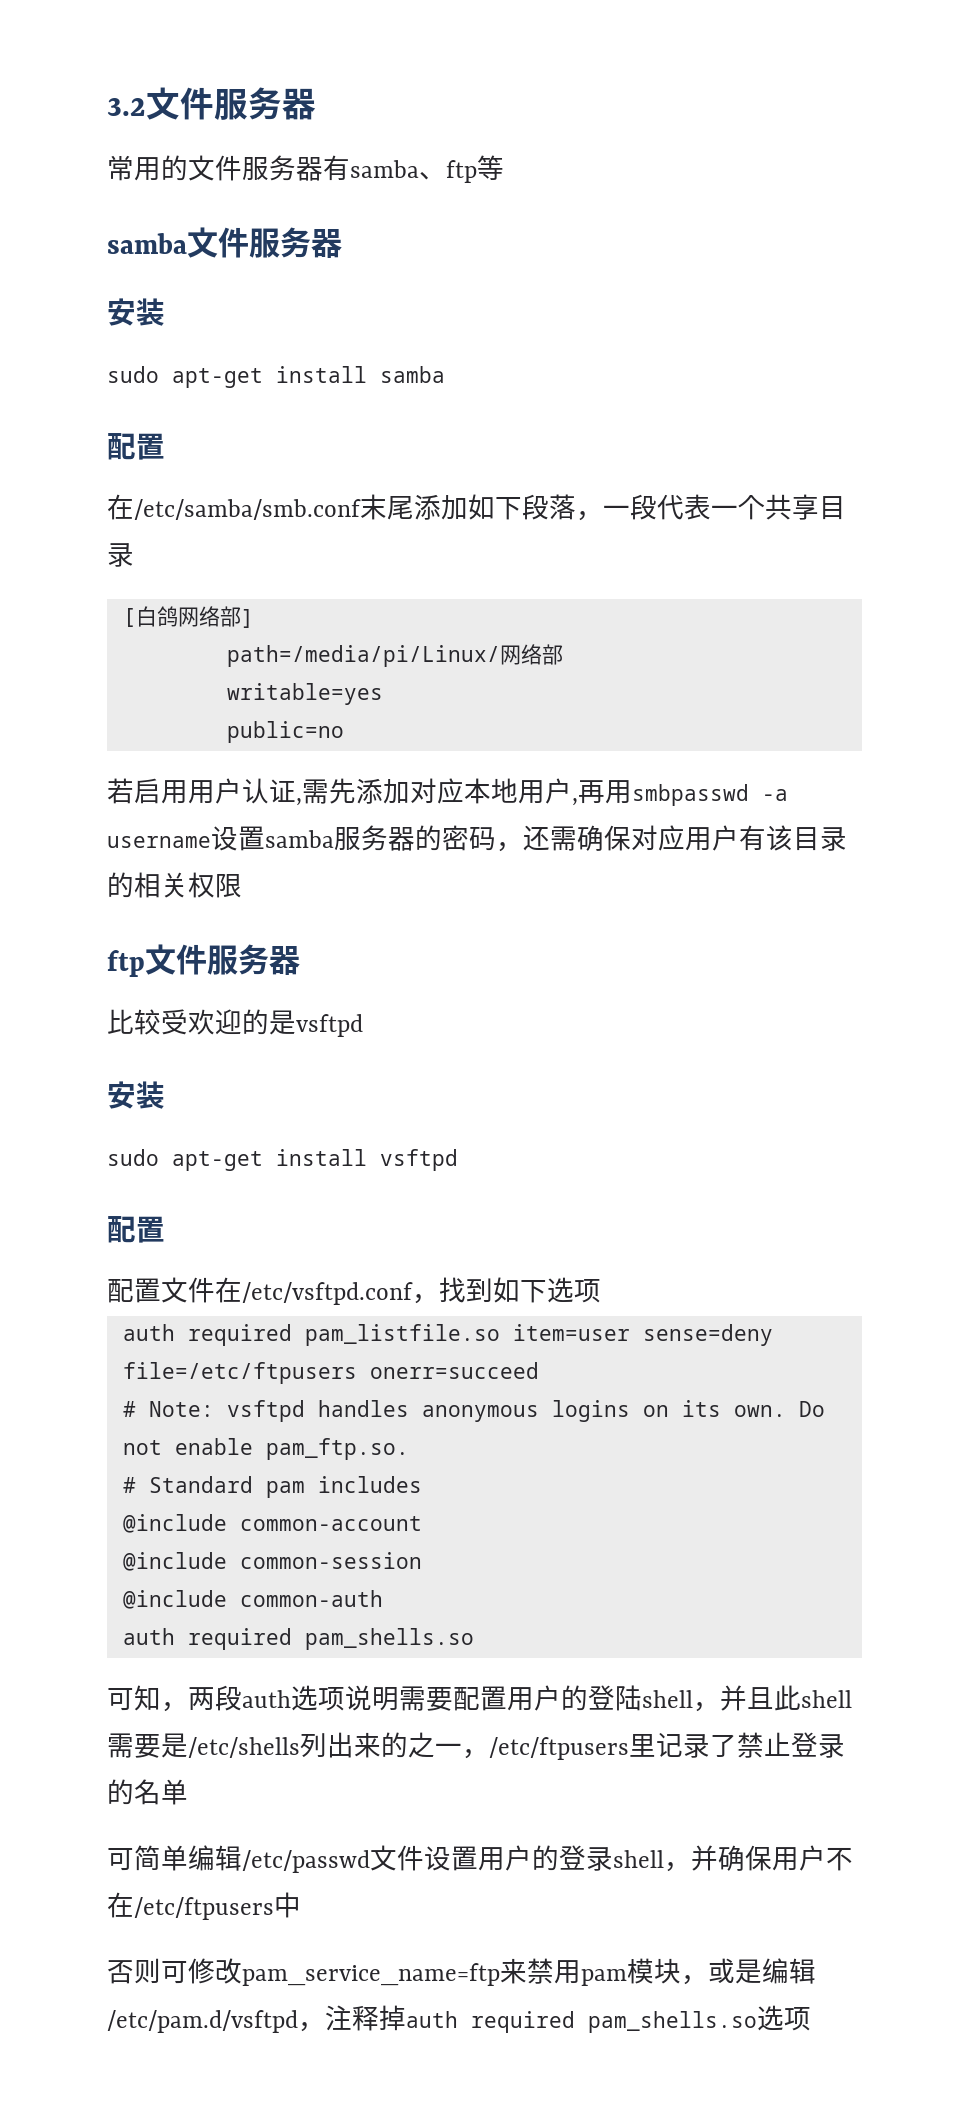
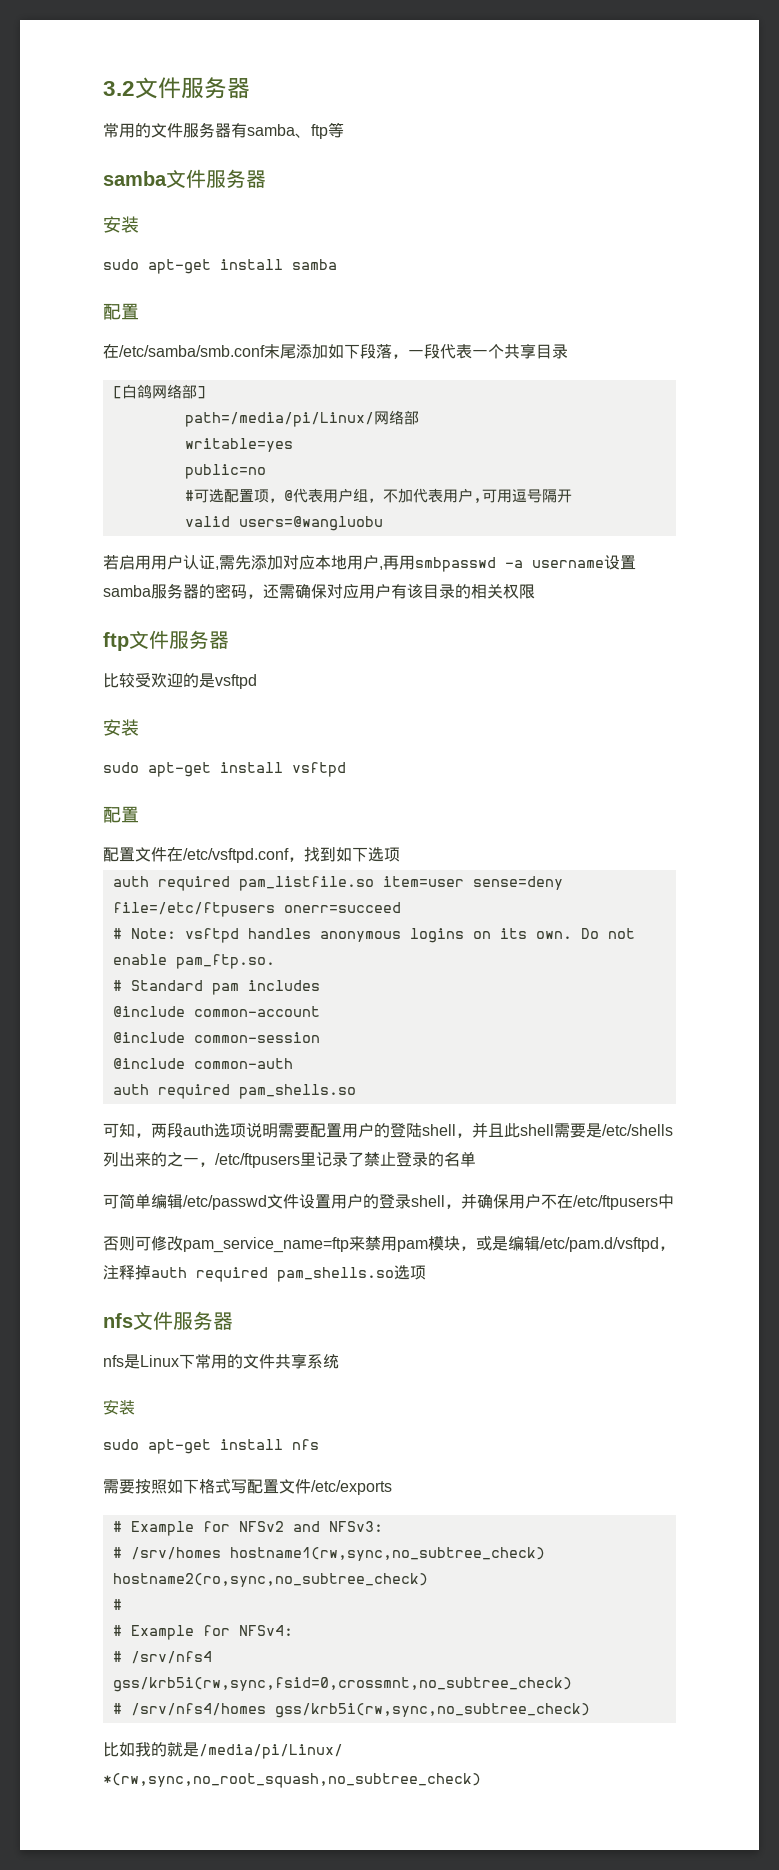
+ #可选配置项，@代表用户组，不加代表用户,可用逗号隔开
+ valid users=@wangluobu
+ nfs文件服务器
+ nfs是Linux下常用的文件共享系统
+ 安装
+ sudo apt-get install nfs
+ 需要按照如下格式写配置文件/etc/exports
+ # Example for NFSv2 and NFSv3:
+ # /srv/homes hostname1(rw,sync,no_subtree_check) hostname2(ro,sync,no_subtree_check)
+ #
+ # Example for NFSv4:
+ # /srv/nfs4 gss/krb5i(rw,sync,fsid=0,crossmnt,no_subtree_check)
+ # /srv/nfs4/homes gss/krb5i(rw,sync,no_subtree_check)
+ 比如我的就是/media/pi/Linux/ *(rw,sync,no_root_squash,no_subtree_check)

